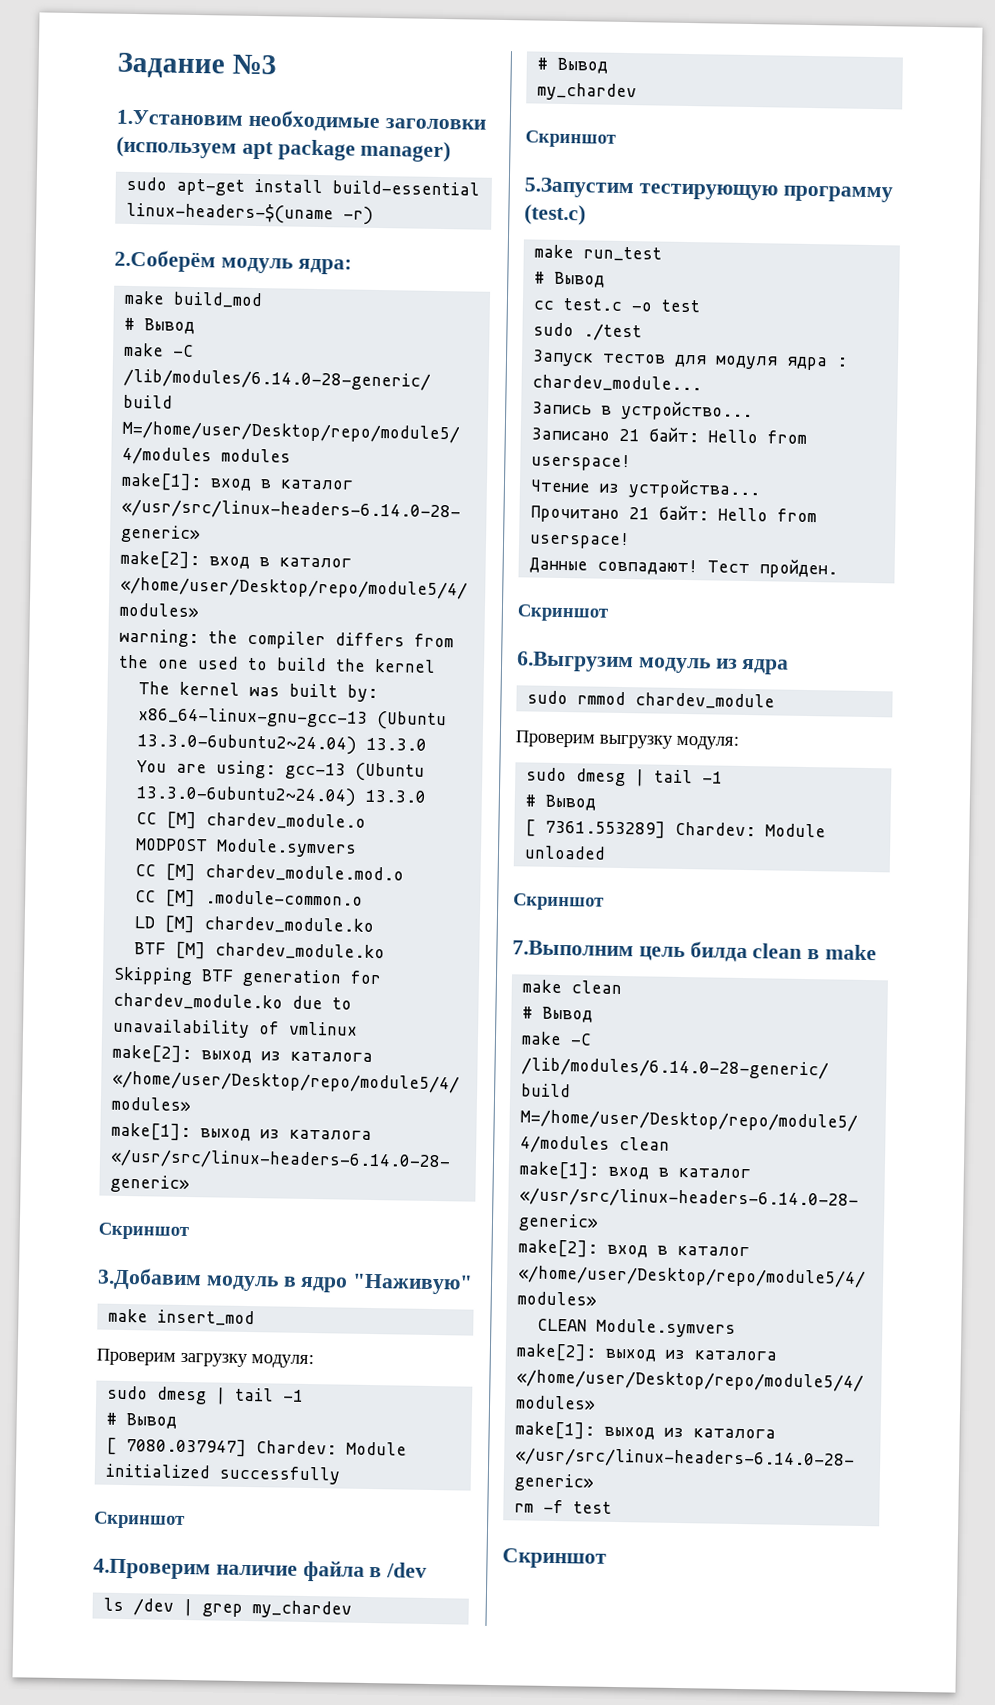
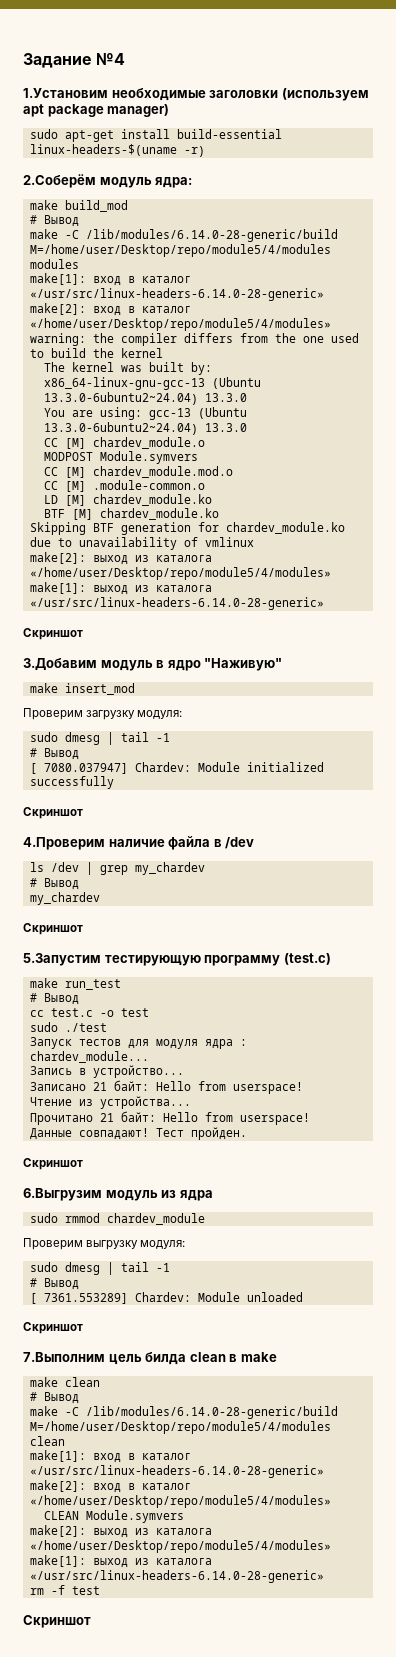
- Задание №3
+ Задание №4

